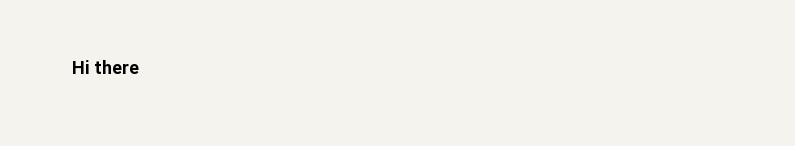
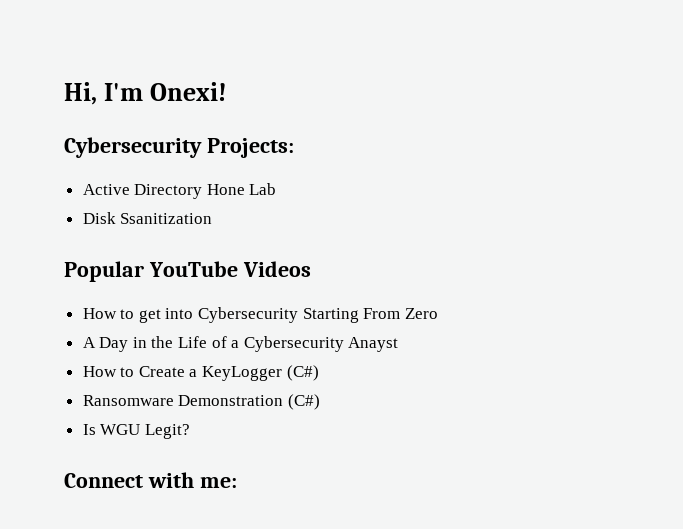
- Hi there
+ Hi, I'm Onexi!
+ Cybersecurity Projects:
+ Active Directory Hone Lab
+ Disk Ssanitization
+ Popular YouTube Videos
+ How to get into Cybersecurity Starting From Zero
+ A Day in the Life of a Cybersecurity Anayst
+ How to Create a KeyLogger (C#)
+ Ransomware Demonstration (C#)
+ Is WGU Legit?
+ Connect with me:

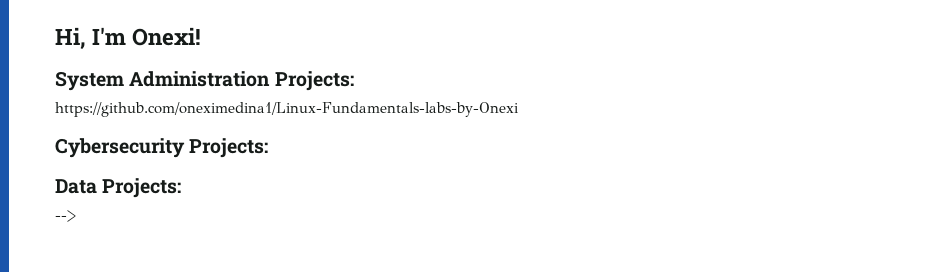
+ System Administration Projects:
+ https://github.com/oneximedina1/Linux-Fundamentals-labs-by-Onexi
  Cybersecurity Projects:
- Active Directory Hone Lab
- Disk Ssanitization
- Popular YouTube Videos
- How to get into Cybersecurity Starting From Zero
- A Day in the Life of a Cybersecurity Anayst
- How to Create a KeyLogger (C#)
- Ransomware Demonstration (C#)
- Is WGU Legit?
- Connect with me:
+ Data Projects:
+ -->

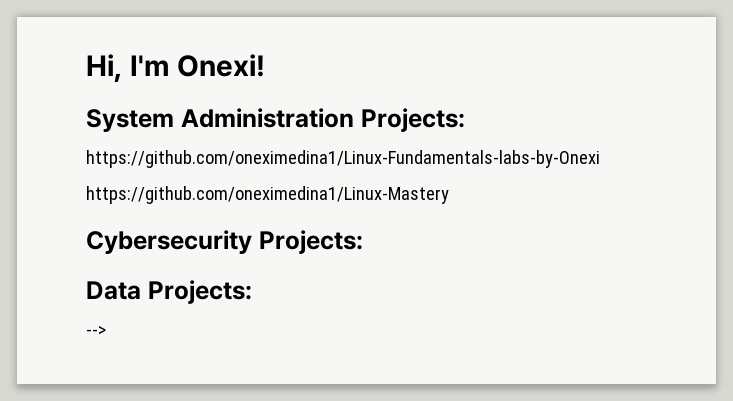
+ https://github.com/oneximedina1/Linux-Mastery

